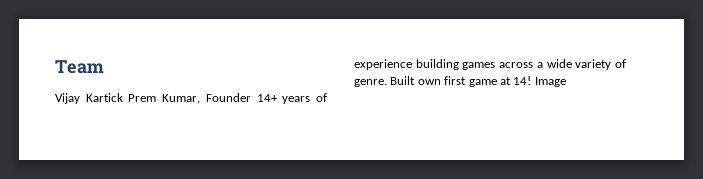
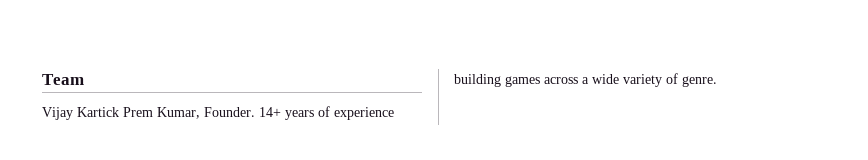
- Vijay Kartick Prem Kumar, Founder 14+ years of experience building games across a wide variety of genre. Built own first game at 14! Image
+ Vijay Kartick Prem Kumar, Founder. 14+ years of experience building games across a wide variety of genre.

